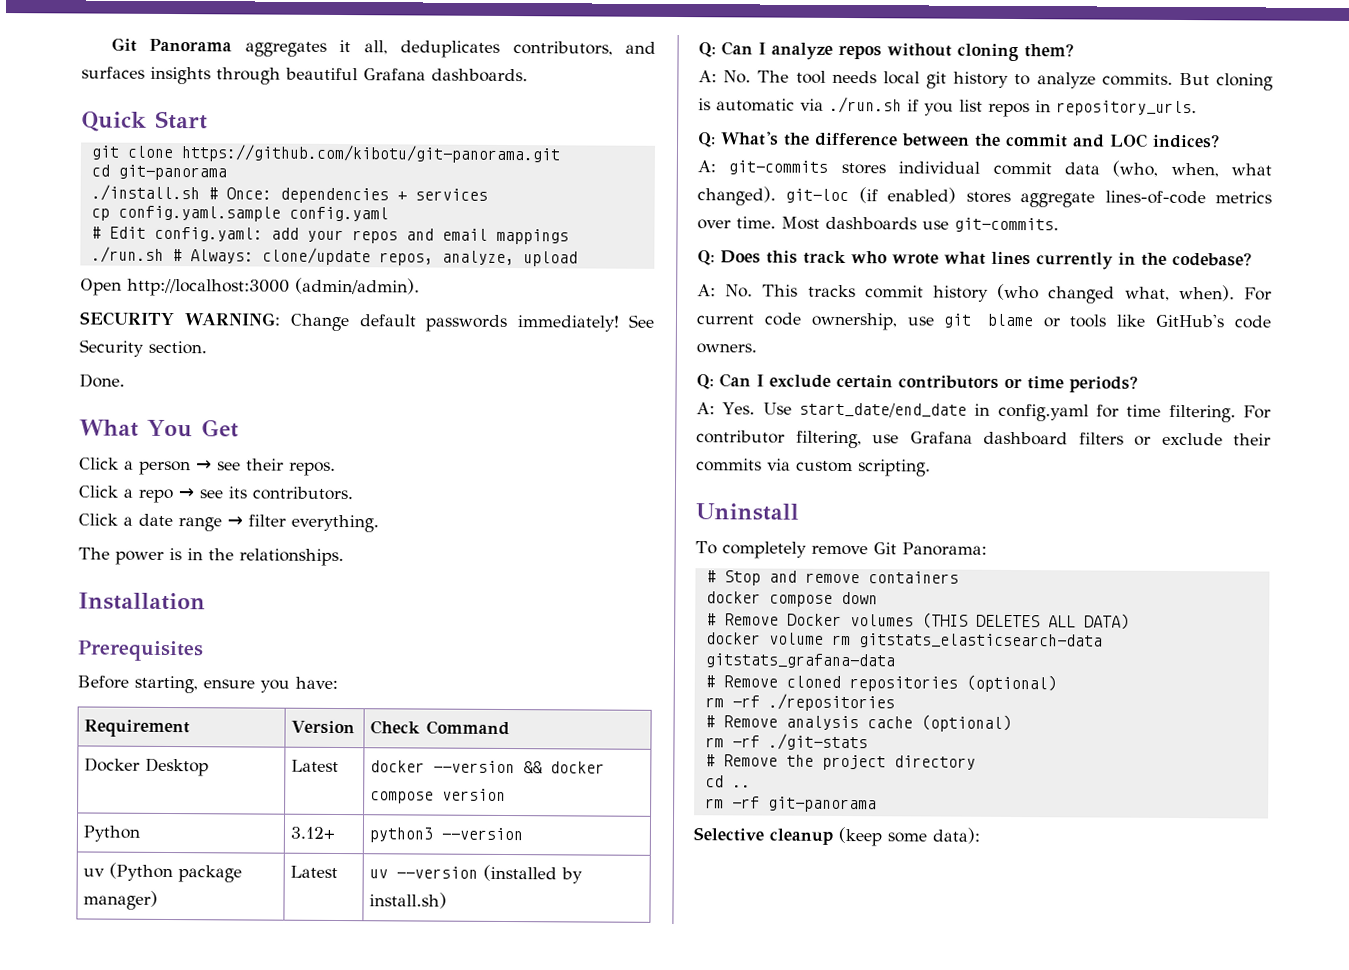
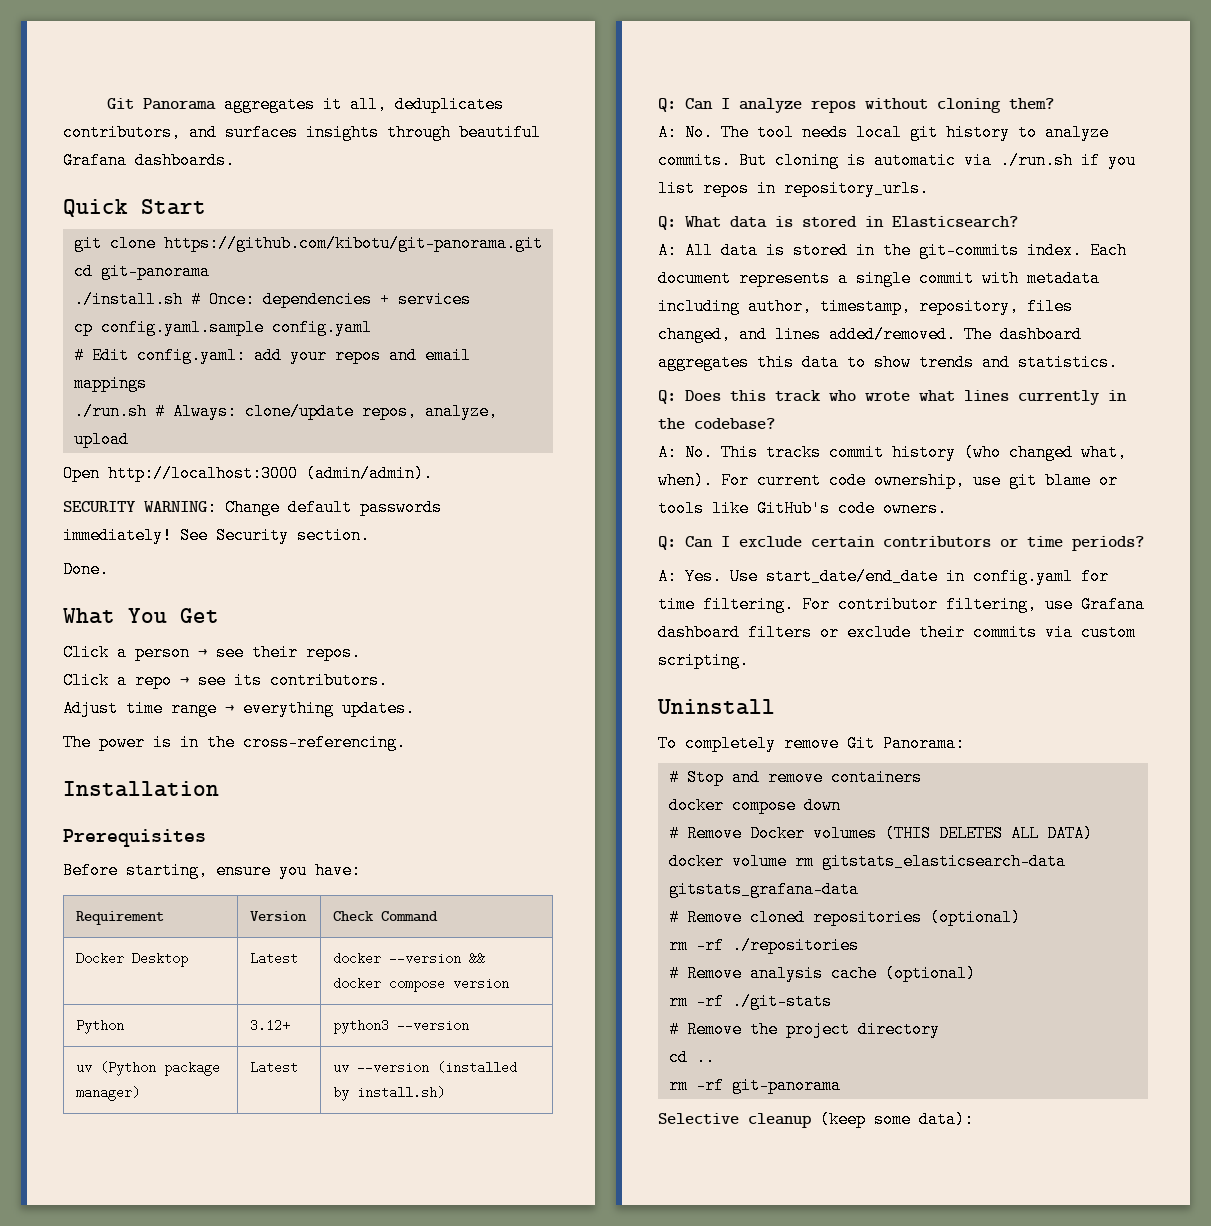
- Click a date range → filter everything.
+ Adjust time range → everything updates.
- The power is in the relationships.
+ The power is in the cross-referencing.
- Q: What's the difference between the commit and LOC indices?
- A: git-commits stores individual commit data (who, when, what changed). git-loc (if enabled) stores aggregate lines-of-code metrics over time. Most dashboards use git-commits.
+ Q: What data is stored in Elasticsearch?
+ A: All data is stored in the git-commits index. Each document represents a single commit with metadata including author, timestamp, repository, files changed, and lines added/removed. The dashboard aggregates this data to show trends and statistics.

